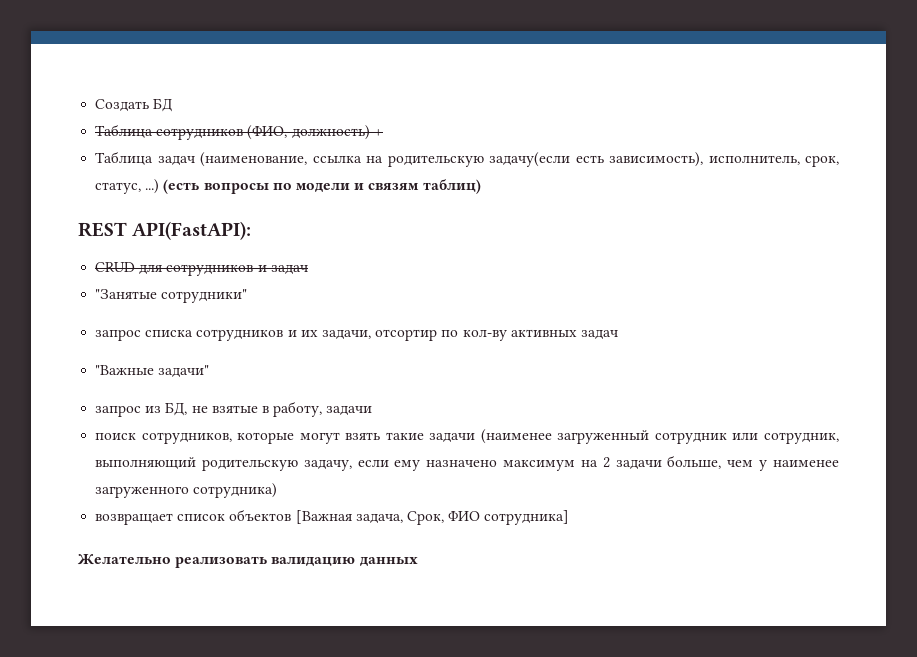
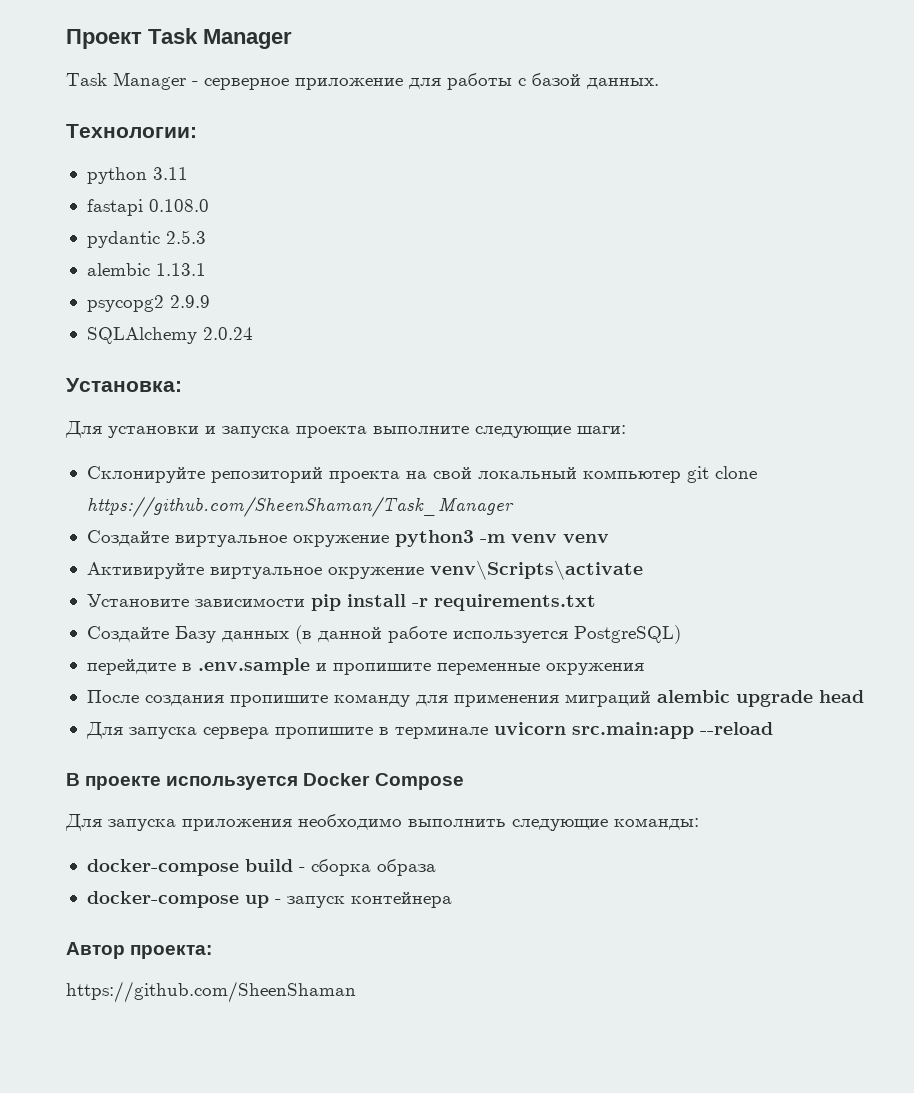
- Создать БД
- Таблица сотрудников (ФИО, должность) +
- Таблица задач (наименование, ссылка на родительскую задачу(если есть зависимость), исполнитель, срок, статус, ...) (есть вопросы по модели и связям таблиц)
- REST API(FastAPI):
- CRUD для сотрудников и задач
- "Занятые сотрудники"
- запрос списка сотрудников и их задачи, отсортир по кол-ву активных задач
- "Важные задачи"
- запрос из БД, не взятые в работу, задачи
- поиск сотрудников, которые могут взять такие задачи (наименее загруженный сотрудник или сотрудник, выполняющий родительскую задачу, если ему назначено максимум на 2 задачи больше, чем у наименее загруженного сотрудника)
- возвращает список объектов [Важная задача, Срок, ФИО сотрудника]
- Желательно реализовать валидацию данных
+ Проект Task Manager
+ Task Manager - серверное приложение для работы с базой данных.
+ Технологии:
+ python 3.11
+ fastapi 0.108.0
+ pydantic 2.5.3
+ alembic 1.13.1
+ psycopg2 2.9.9
+ SQLAlchemy 2.0.24
+ Установка:
+ Для установки и запуска проекта выполните следующие шаги:
+ Склонируйте репозиторий проекта на свой локальный компьютер git clone https://github.com/SheenShaman/Task_Manager
+ Создайте виртуальное окружение python3 -m venv venv
+ Активируйте виртуальное окружение venv\Scripts\activate
+ Установите зависимости pip install -r requirements.txt
+ Создайте Базу данных (в данной работе используется PostgreSQL)
+ перейдите в .env.sample и пропишите переменные окружения
+ После создания пропишите команду для применения миграций alembic upgrade head
+ Для запуска сервера пропишите в терминале uvicorn src.main:app --reload
+ В проекте используется Docker Compose
+ Для запуска приложения необходимо выполнить следующие команды:
+ docker-compose build - сборка образа
+ docker-compose up - запуск контейнера
+ Автор проекта:
+ https://github.com/SheenShaman

